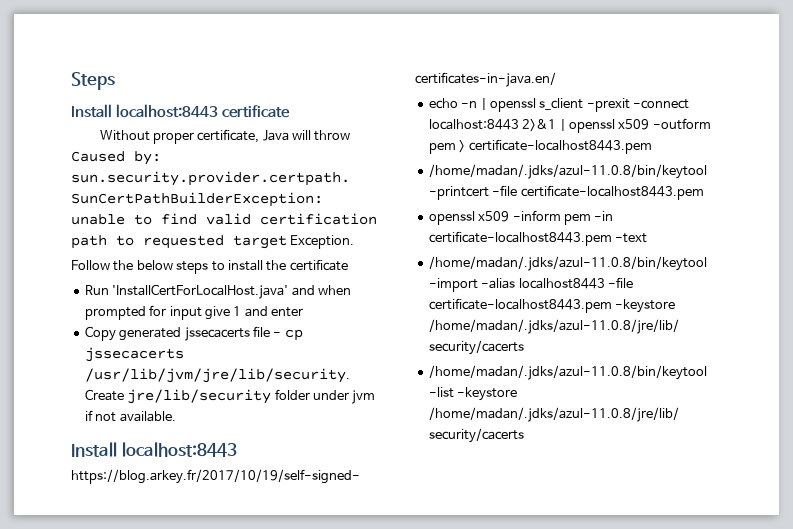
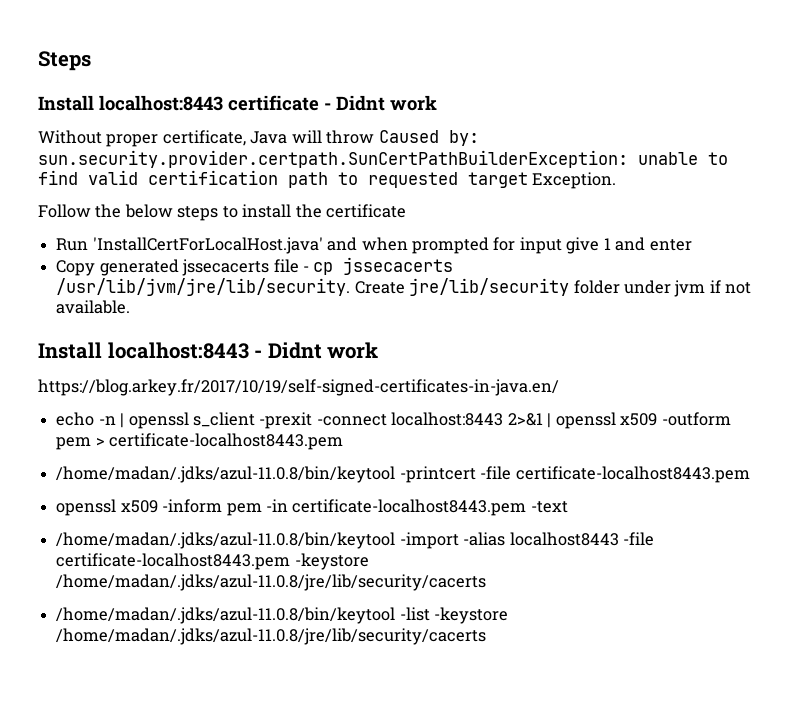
- Install localhost:8443 certificate
+ Install localhost:8443 certificate - Didnt work
  Create jre/lib/security folder under jvm if not available.
- Install localhost:8443
+ Install localhost:8443 - Didnt work

